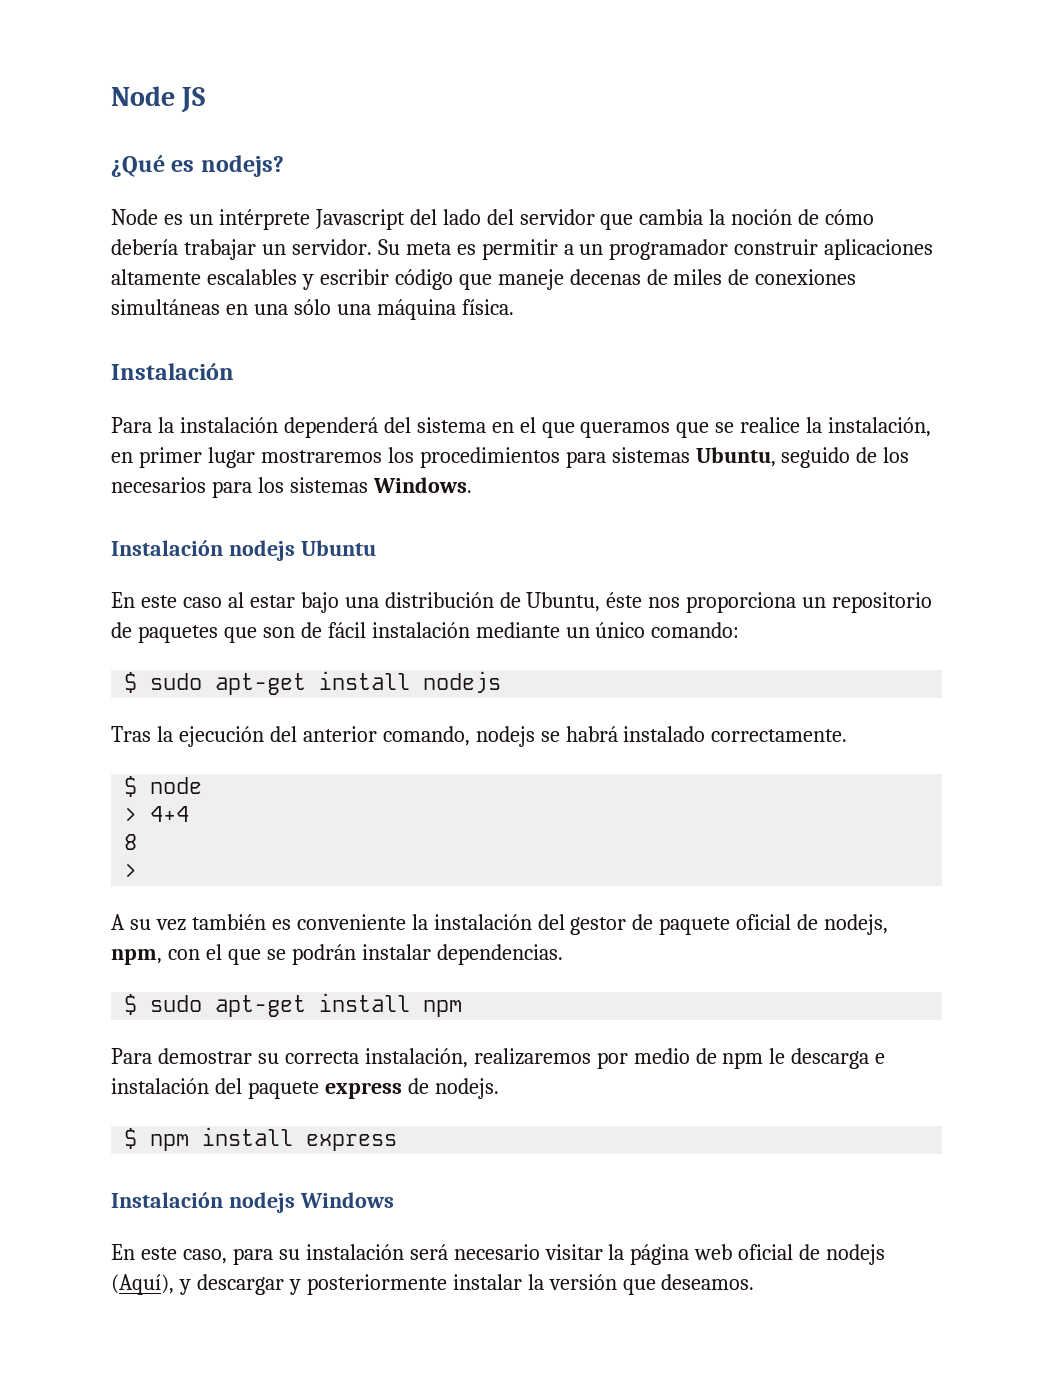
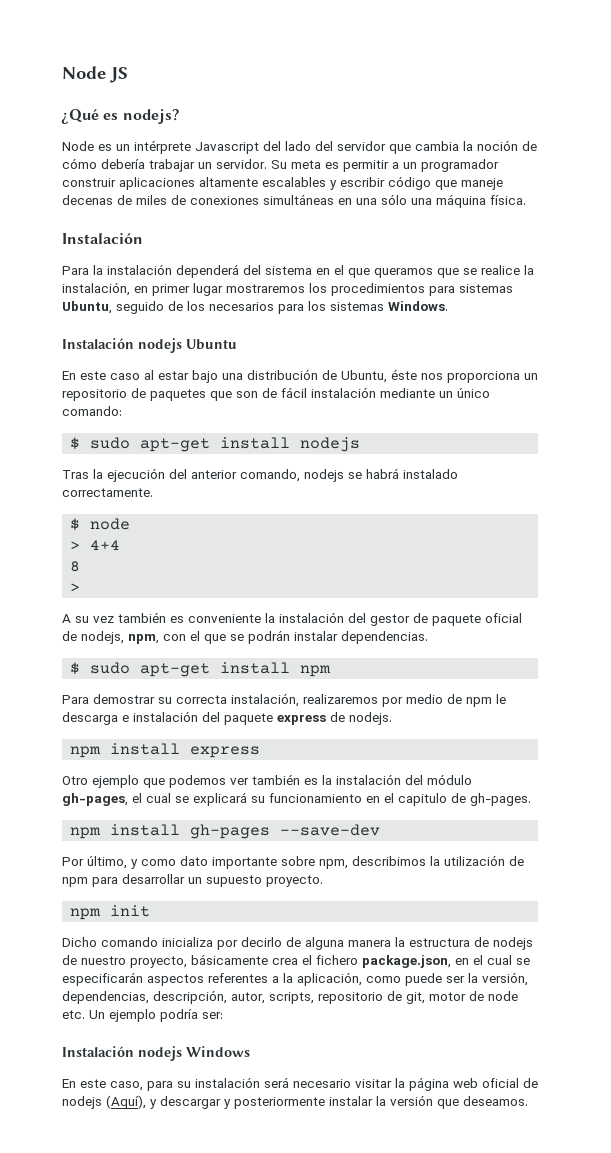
- $ npm install express
+ npm install express
+ Otro ejemplo que podemos ver también es la instalación del módulo gh-pages, el cual se explicará su funcionamiento en el capitulo de gh-pages.
+ npm install gh-pages --save-dev
+ Por último, y como dato importante sobre npm, describimos la utilización de npm para desarrollar un supuesto proyecto.
+ npm init
+ Dicho comando inicializa por decirlo de alguna manera la estructura de nodejs de nuestro proyecto, básicamente crea el fichero package.json, en el cual se especificarán aspectos referentes a la aplicación, como puede ser la versión, dependencias, descripción, autor, scripts, repositorio de git, motor de node etc. Un ejemplo podría ser:

